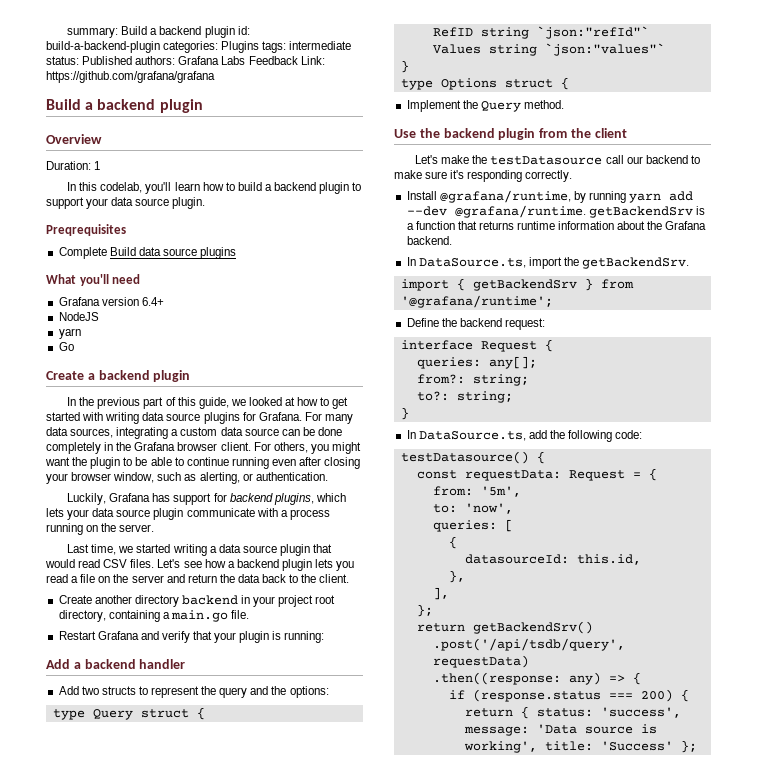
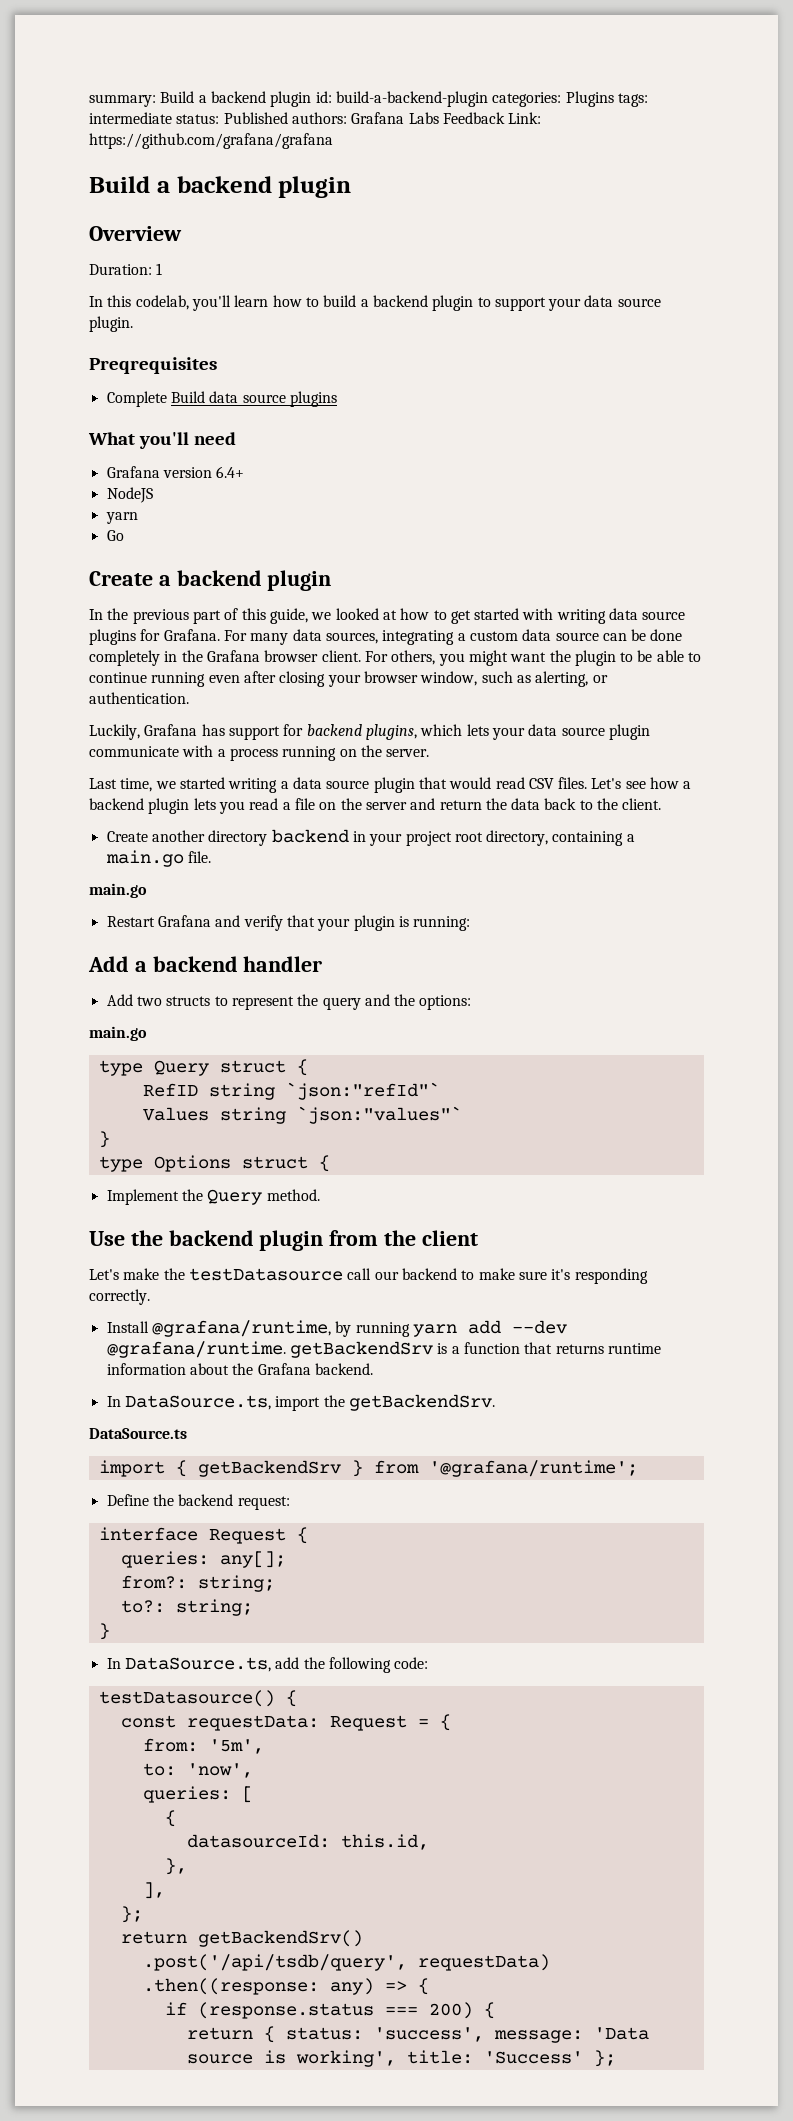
  Create another directory backend in your project root directory, containing a main.go file.
+ main.go
  Add two structs to represent the query and the options:
+ main.go
+ DataSource.ts

